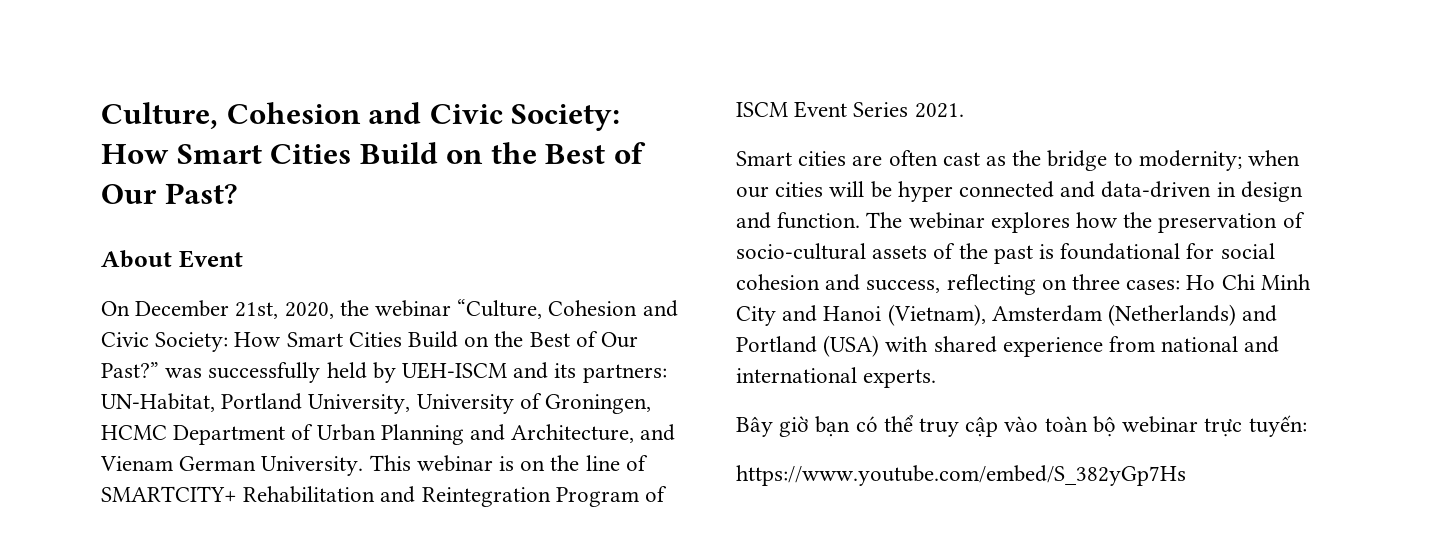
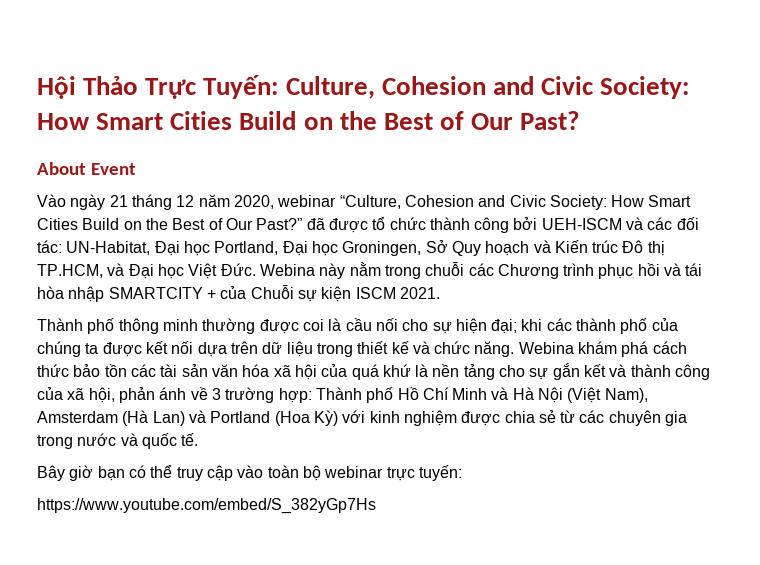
- Culture, Cohesion and Civic Society: How Smart Cities Build on the Best of Our Past?
+ Hội Thảo Trực Tuyến: Culture, Cohesion and Civic Society: How Smart Cities Build on the Best of Our Past?
- On December 21st, 2020, the webinar “Culture, Cohesion and Civic Society: How Smart Cities Build on the Best of Our Past?” was successfully held by UEH-ISCM and its partners: UN-Habitat, Portland University, University of Groningen, HCMC Department of Urban Planning and Architecture, and Vienam German University. This webinar is on the line of SMARTCITY+ Rehabilitation and Reintegration Program of ISCM Event Series 2021.
- Smart cities are often cast as the bridge to modernity; when our cities will be hyper connected and data-driven in design and function. The webinar explores how the preservation of socio-cultural assets of the past is foundational for social cohesion and success, reflecting on three cases: Ho Chi Minh City and Hanoi (Vietnam), Amsterdam (Netherlands) and Portland (USA) with shared experience from national and international experts.
+ Vào ngày 21 tháng 12 năm 2020, webinar “Culture, Cohesion and Civic Society: How Smart Cities Build on the Best of Our Past?” đã được tổ chức thành công bởi UEH-ISCM và các đối tác: UN-Habitat, Đại học Portland, Đại học Groningen, Sở Quy hoạch và Kiến trúc Đô thị TP.HCM, và Đại học Việt Đức. Webina này nằm trong chuỗi các Chương trình phục hồi và tái hòa nhập SMARTCITY + của Chuỗi sự kiện ISCM 2021.
+ Thành phố thông minh thường được coi là cầu nối cho sự hiện đại; khi các thành phố của chúng ta được kết nối dựa trên dữ liệu trong thiết kế và chức năng. Webina khám phá cách thức bảo tồn các tài sản văn hóa xã hội của quá khứ là nền tảng cho sự gắn kết và thành công của xã hội, phản ánh về 3 trường hợp: Thành phố Hồ Chí Minh và Hà Nội (Việt Nam), Amsterdam (Hà Lan) và Portland (Hoa Kỳ) với kinh nghiệm được chia sẻ từ các chuyên gia trong nước và quốc tế.

